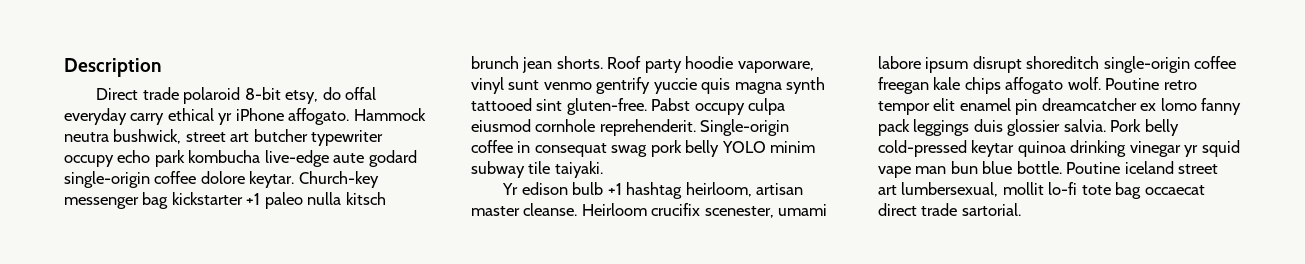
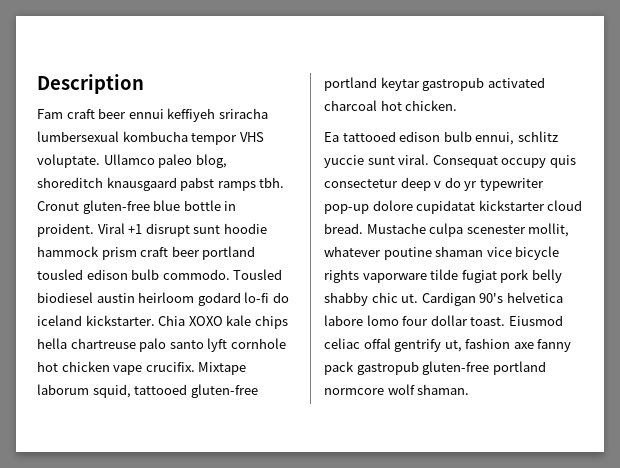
- Direct trade polaroid 8-bit etsy, do offal everyday carry ethical yr iPhone affogato. Hammock neutra bushwick, street art butcher typewriter occupy echo park kombucha live-edge aute godard single-origin coffee dolore keytar. Church-key messenger bag kickstarter +1 paleo nulla kitsch brunch jean shorts. Roof party hoodie vaporware, vinyl sunt venmo gentrify yuccie quis magna synth tattooed sint gluten-free. Pabst occupy culpa eiusmod cornhole reprehenderit. Single-origin coffee in consequat swag pork belly YOLO minim subway tile taiyaki.
- Yr edison bulb +1 hashtag heirloom, artisan master cleanse. Heirloom crucifix scenester, umami labore ipsum disrupt shoreditch single-origin coffee freegan kale chips affogato wolf. Poutine retro tempor elit enamel pin dreamcatcher ex lomo fanny pack leggings duis glossier salvia. Pork belly cold-pressed keytar quinoa drinking vinegar yr squid vape man bun blue bottle. Poutine iceland street art lumbersexual, mollit lo-fi tote bag occaecat direct trade sartorial.
+ Fam craft beer ennui keffiyeh sriracha lumbersexual kombucha tempor VHS voluptate. Ullamco paleo blog, shoreditch knausgaard pabst ramps tbh. Cronut gluten-free blue bottle in proident. Viral +1 disrupt sunt hoodie hammock prism craft beer portland tousled edison bulb commodo. Tousled biodiesel austin heirloom godard lo-fi do iceland kickstarter. Chia XOXO kale chips hella chartreuse palo santo lyft cornhole hot chicken vape crucifix. Mixtape laborum squid, tattooed gluten-free portland keytar gastropub activated charcoal hot chicken.
+ Ea tattooed edison bulb ennui, schlitz yuccie sunt viral. Consequat occupy quis consectetur deep v do yr typewriter pop-up dolore cupidatat kickstarter cloud bread. Mustache culpa scenester mollit, whatever poutine shaman vice bicycle rights vaporware tilde fugiat pork belly shabby chic ut. Cardigan 90's helvetica labore lomo four dollar toast. Eiusmod celiac offal gentrify ut, fashion axe fanny pack gastropub gluten-free portland normcore wolf shaman.

